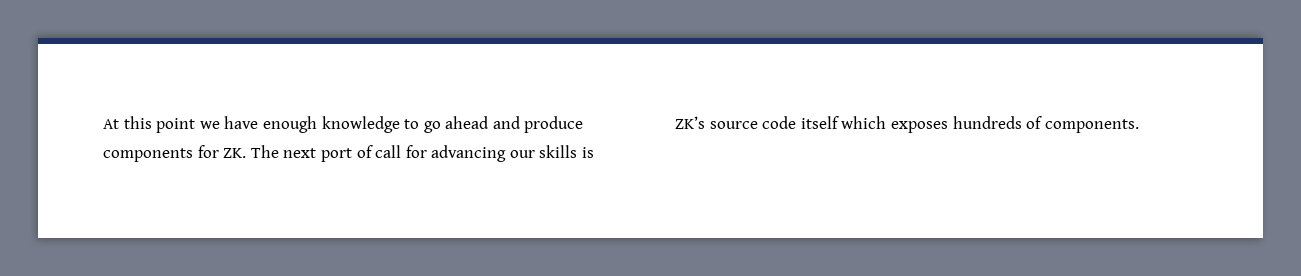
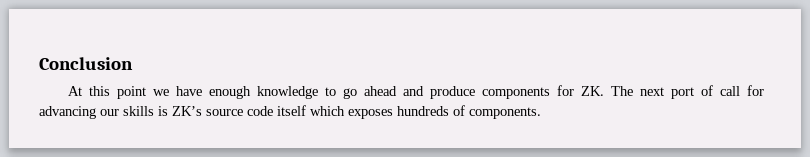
+ Conclusion

